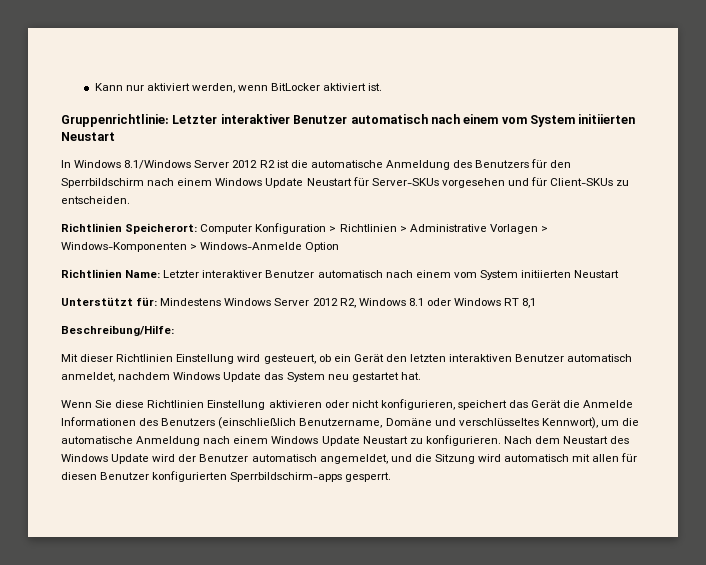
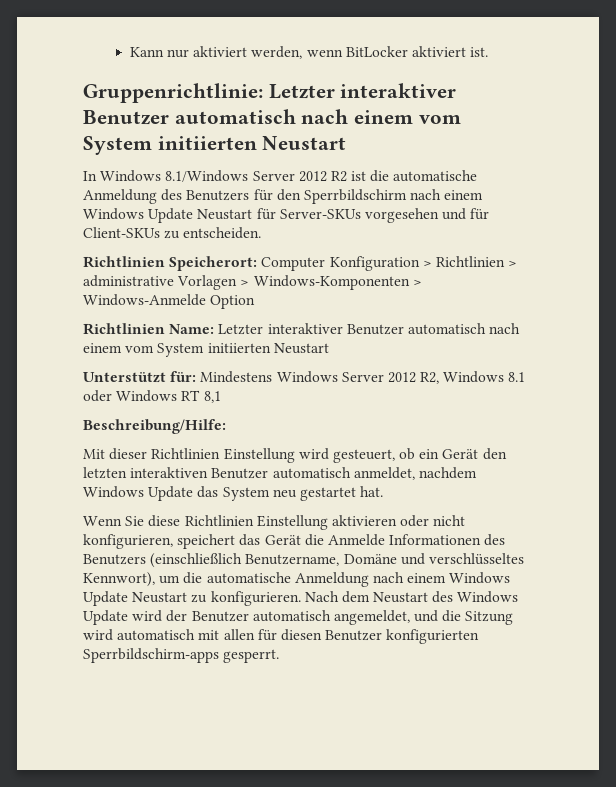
- Richtlinien Speicherort: Computer Konfiguration > Richtlinien > Administrative Vorlagen > Windows-Komponenten > Windows-Anmelde Option
+ Richtlinien Speicherort: Computer Konfiguration > Richtlinien > administrative Vorlagen > Windows-Komponenten > Windows-Anmelde Option

